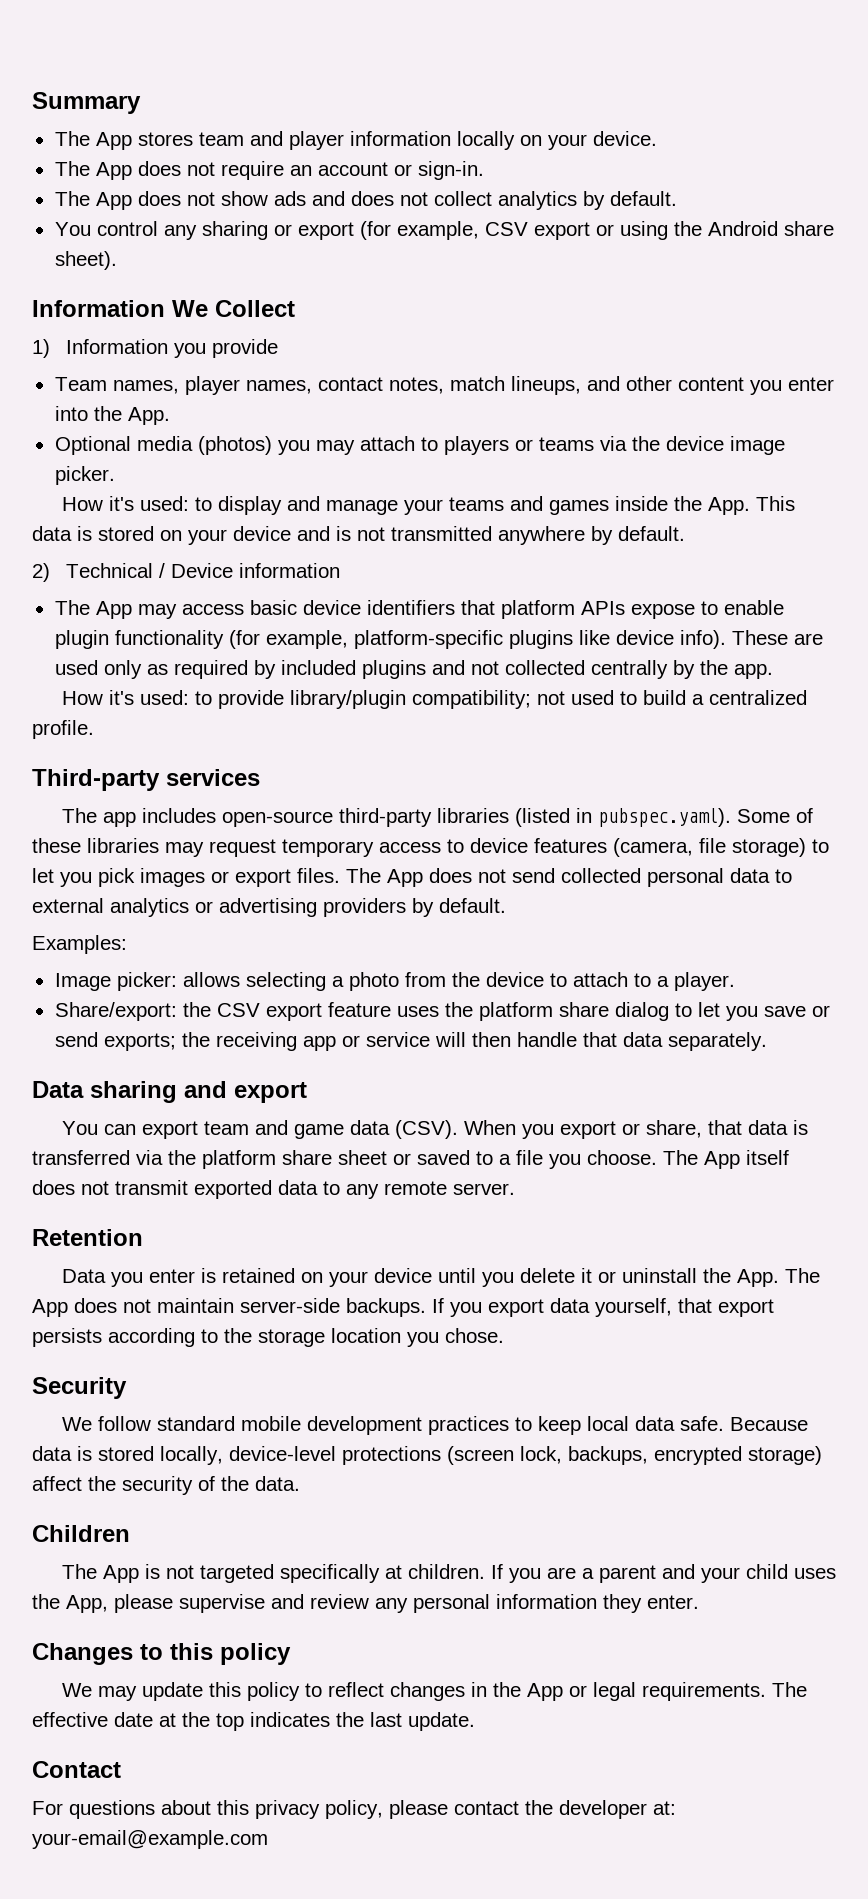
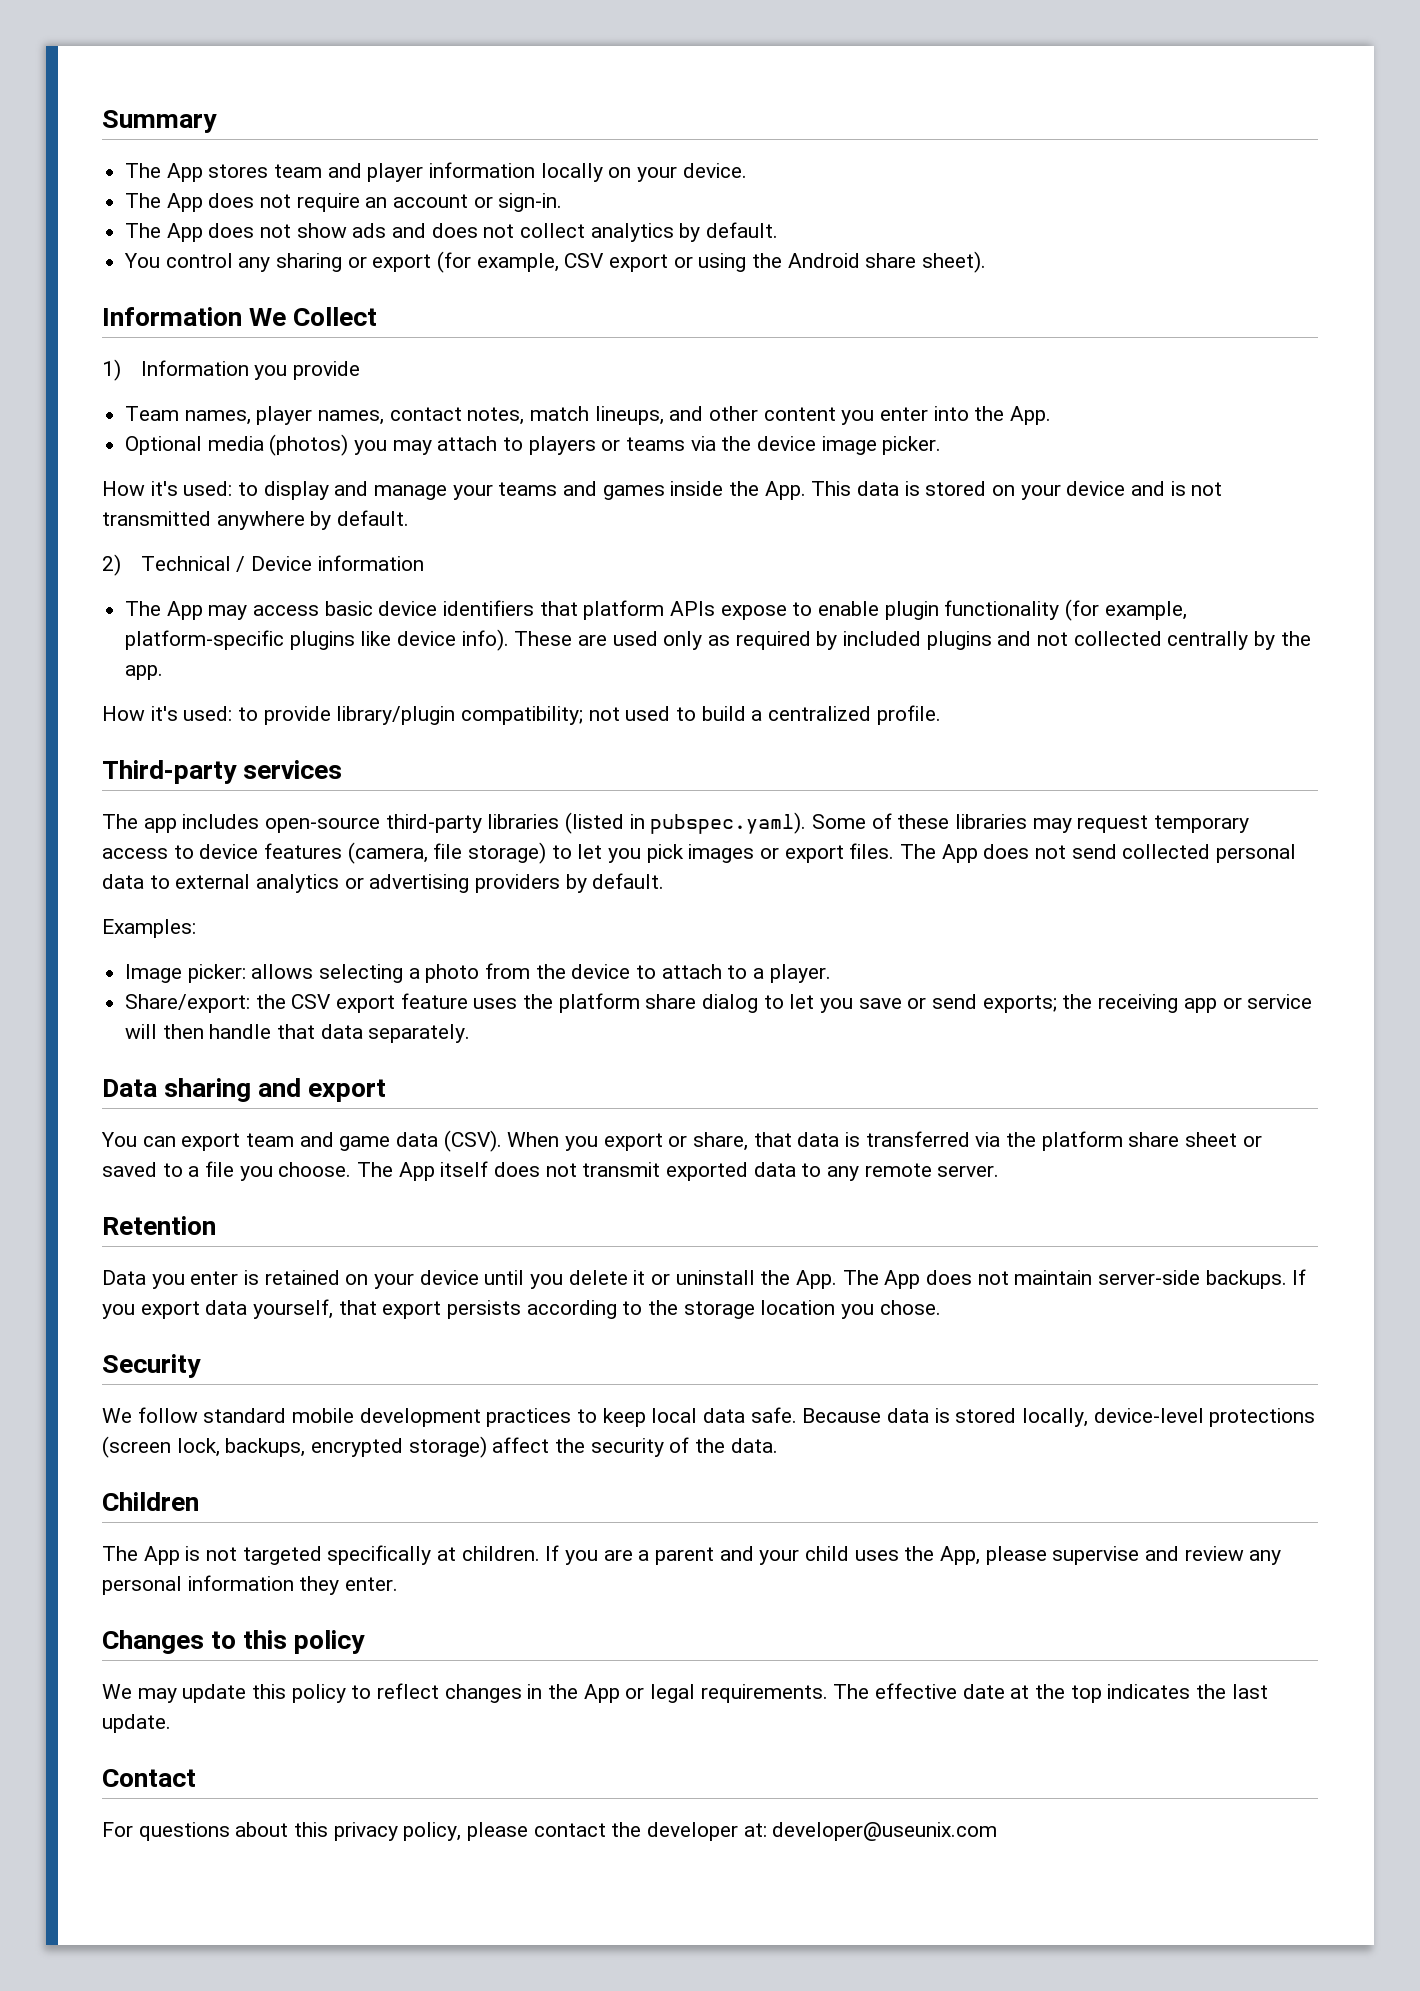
- For questions about this privacy policy, please contact the developer at: your-email@example.com
+ For questions about this privacy policy, please contact the developer at: developer@useunix.com

